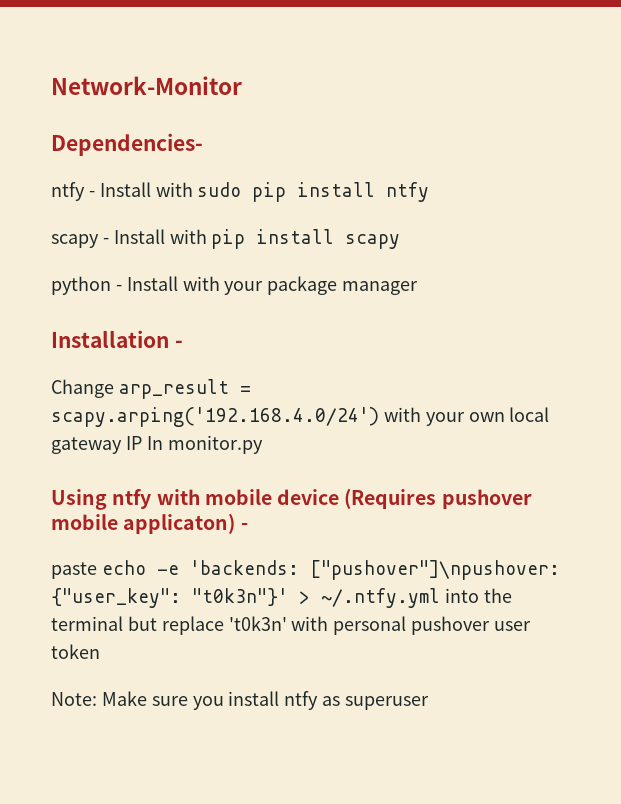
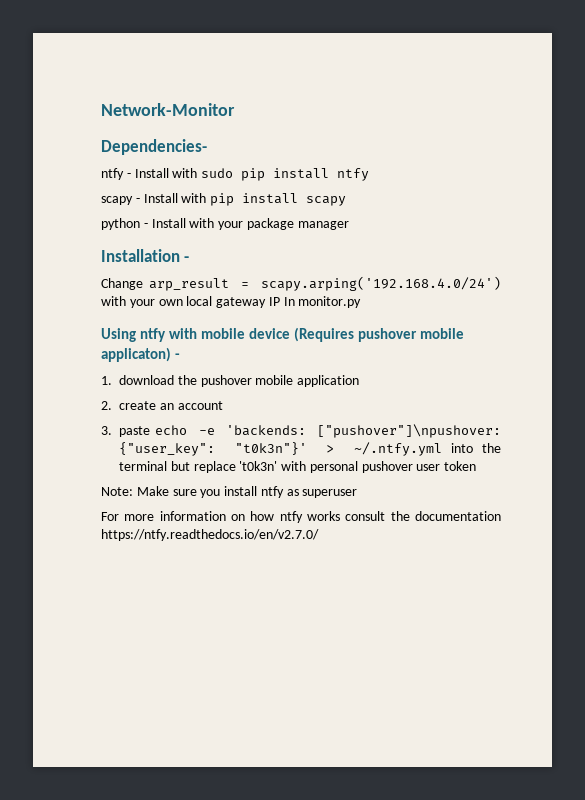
- paste echo -e 'backends: ["pushover"]\npushover: {"user_key": "t0k3n"}' > ~/.ntfy.yml into the terminal but replace 't0k3n' with personal pushover user token
+ 1. download the pushover mobile application
+ 2. create an account
+ 3. paste echo -e 'backends: ["pushover"]\npushover: {"user_key": "t0k3n"}' > ~/.ntfy.yml into the terminal but replace 't0k3n' with personal pushover user token
+ For more information on how ntfy works consult the documentation https://ntfy.readthedocs.io/en/v2.7.0/

